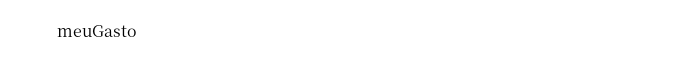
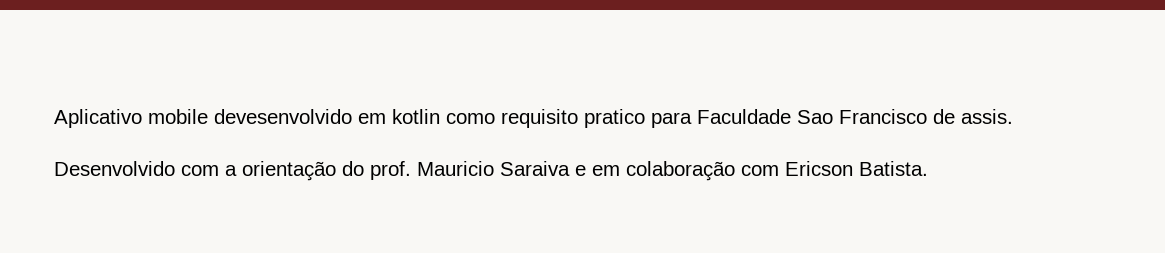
- meuGasto
+ Aplicativo mobile devesenvolvido em kotlin como requisito pratico para Faculdade Sao Francisco de assis.
+ Desenvolvido com a orientação do prof. Mauricio Saraiva e em colaboração com Ericson Batista.

